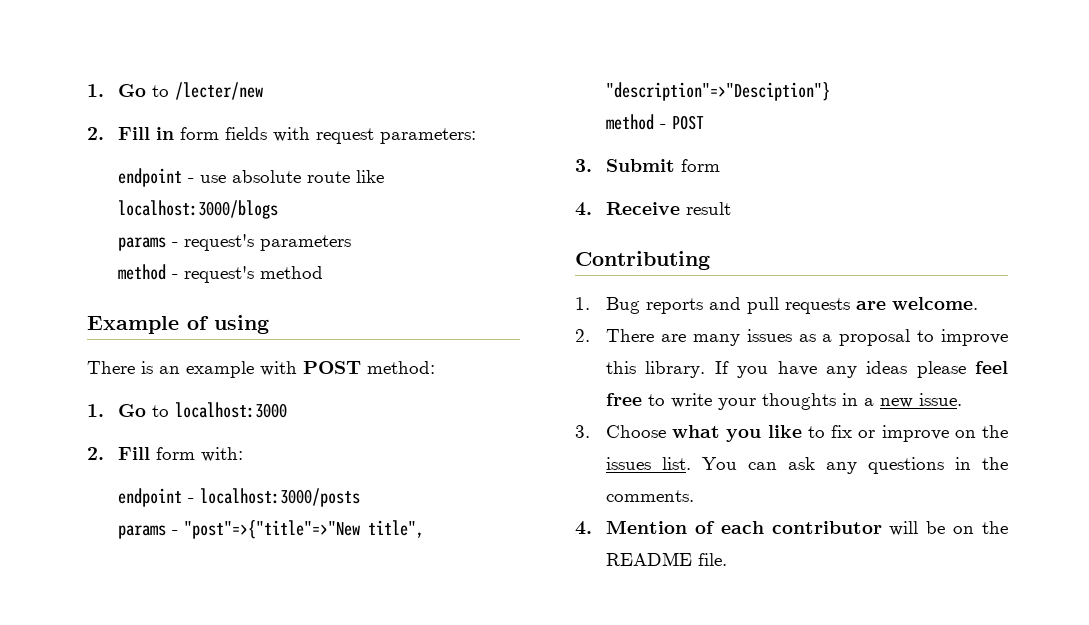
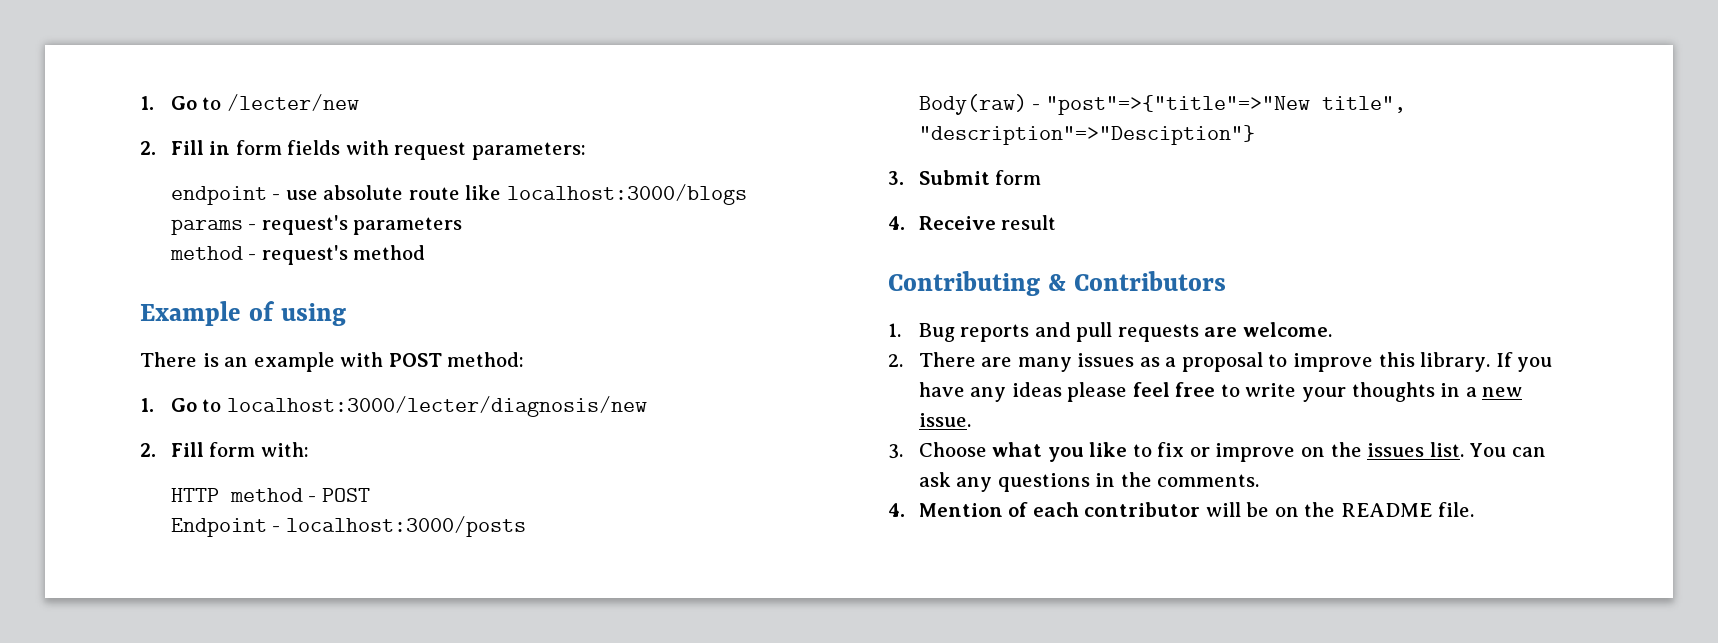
- 1. Go to localhost:3000
+ 1. Go to localhost:3000/lecter/diagnosis/new
- endpoint - localhost:3000/posts
+ HTTP method - POST
+ Endpoint - localhost:3000/posts
- params - "post"=>{"title"=>"New title", "description"=>"Desciption"}
+ Body(raw) - "post"=>{"title"=>"New title", "description"=>"Desciption"}
- method - POST
- Contributing
+ Contributing & Contributors

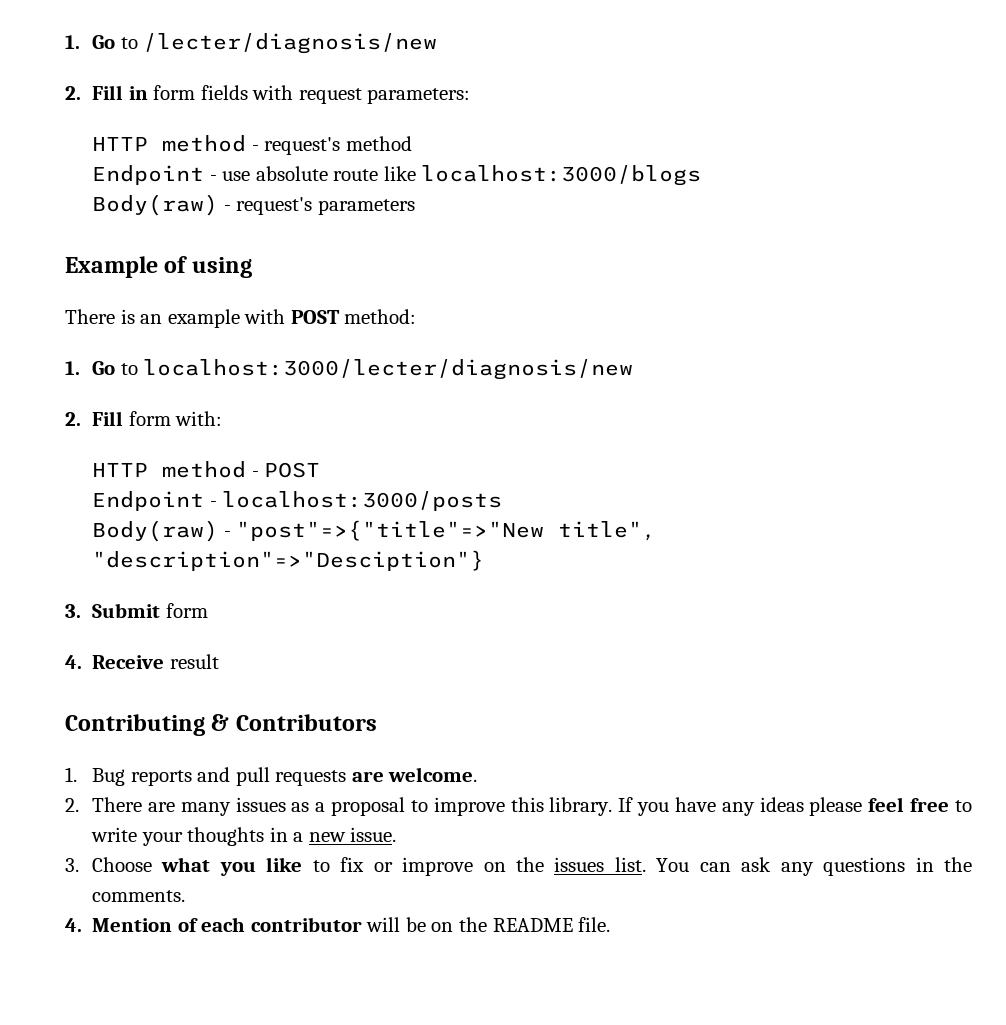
- 1. Go to /lecter/new
+ 1. Go to /lecter/diagnosis/new
- endpoint - use absolute route like localhost:3000/blogs
+ HTTP method - request's method
+ Endpoint - use absolute route like localhost:3000/blogs
- params - request's parameters
+ Body(raw) - request's parameters
- method - request's method

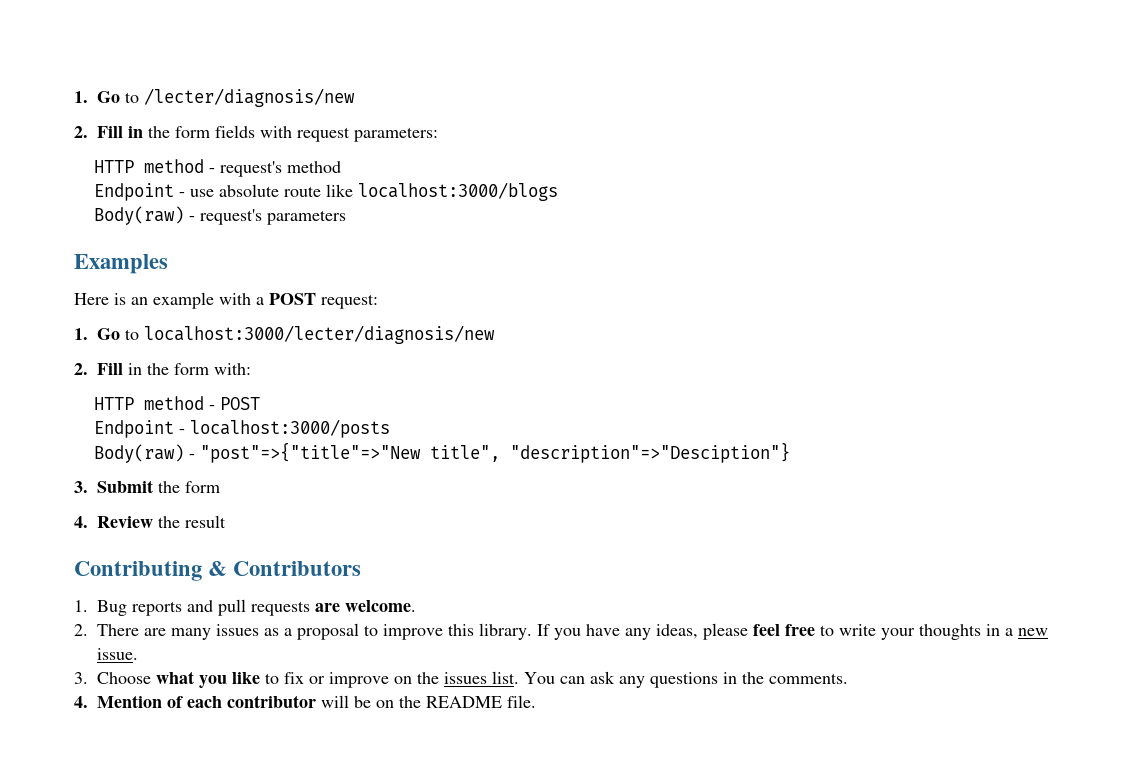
- 2. Fill in form fields with request parameters:
+ 2. Fill in the form fields with request parameters:
- Example of using
- There is an example with POST method:
+ Examples
+ Here is an example with a POST request:
- 2. Fill form with:
+ 2. Fill in the form with:
- 3. Submit form
+ 3. Submit the form
- 4. Receive result
+ 4. Review the result
- If you have any ideas please feel free to write your thoughts in a new issue.
+ If you have any ideas, please feel free to write your thoughts in a new issue.

